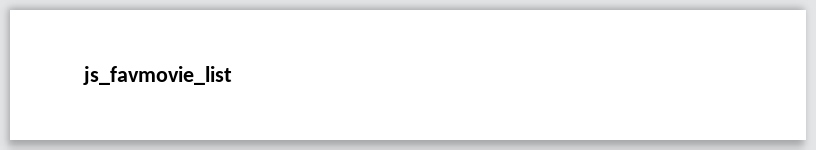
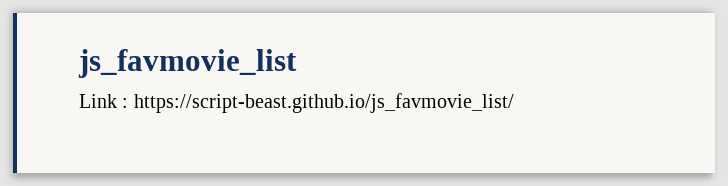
+ Link : https://script-beast.github.io/js_favmovie_list/

